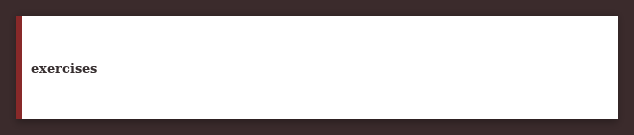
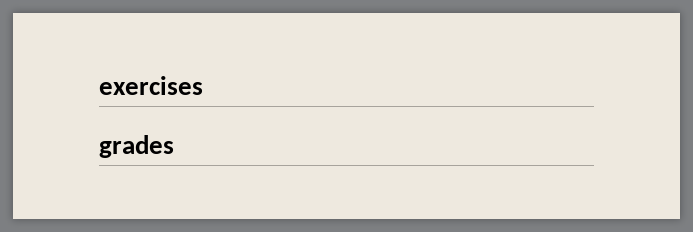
+ grades

